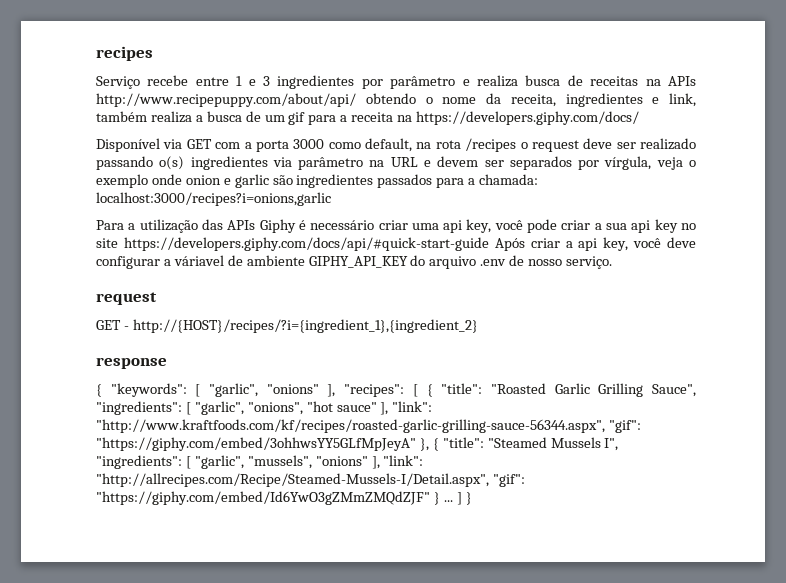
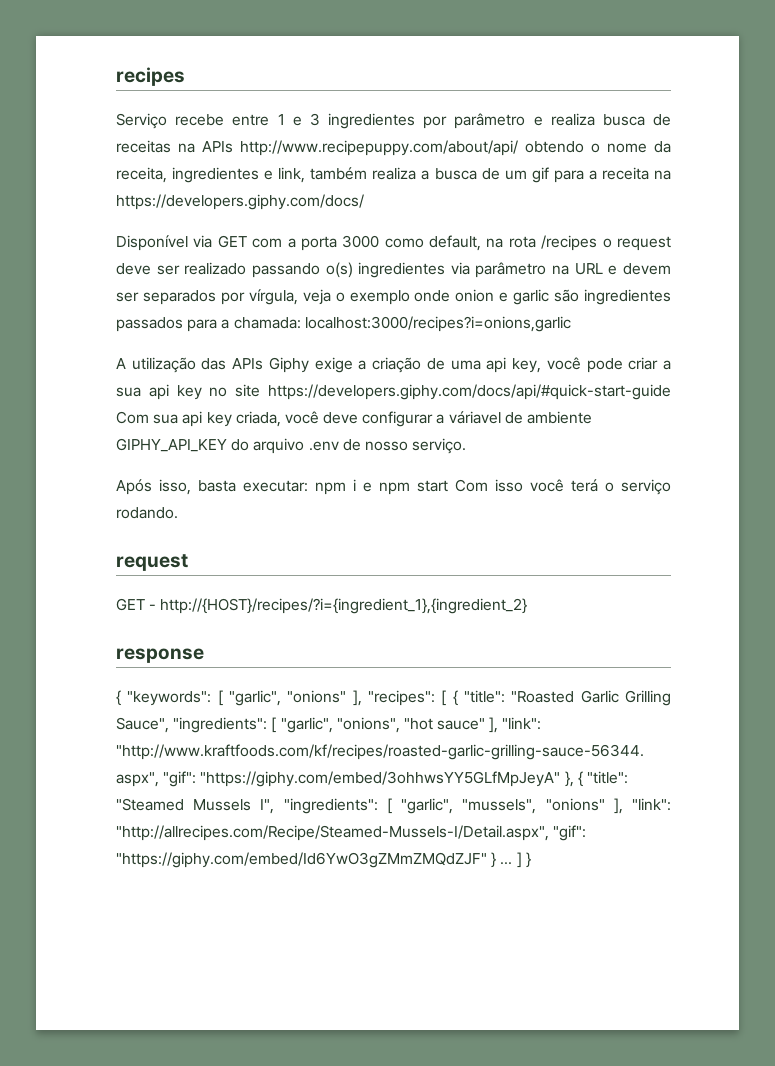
- Para a utilização das APIs Giphy é necessário criar uma api key, você pode criar a sua api key no site https://developers.giphy.com/docs/api/#quick-start-guide Após criar a api key, você deve configurar a váriavel de ambiente GIPHY_API_KEY do arquivo .env de nosso serviço.
+ A utilização das APIs Giphy exige a criação de uma api key, você pode criar a sua api key no site https://developers.giphy.com/docs/api/#quick-start-guide Com sua api key criada, você deve configurar a váriavel de ambiente GIPHY_API_KEY do arquivo .env de nosso serviço.
+ Após isso, basta executar: npm i e npm start Com isso você terá o serviço rodando.

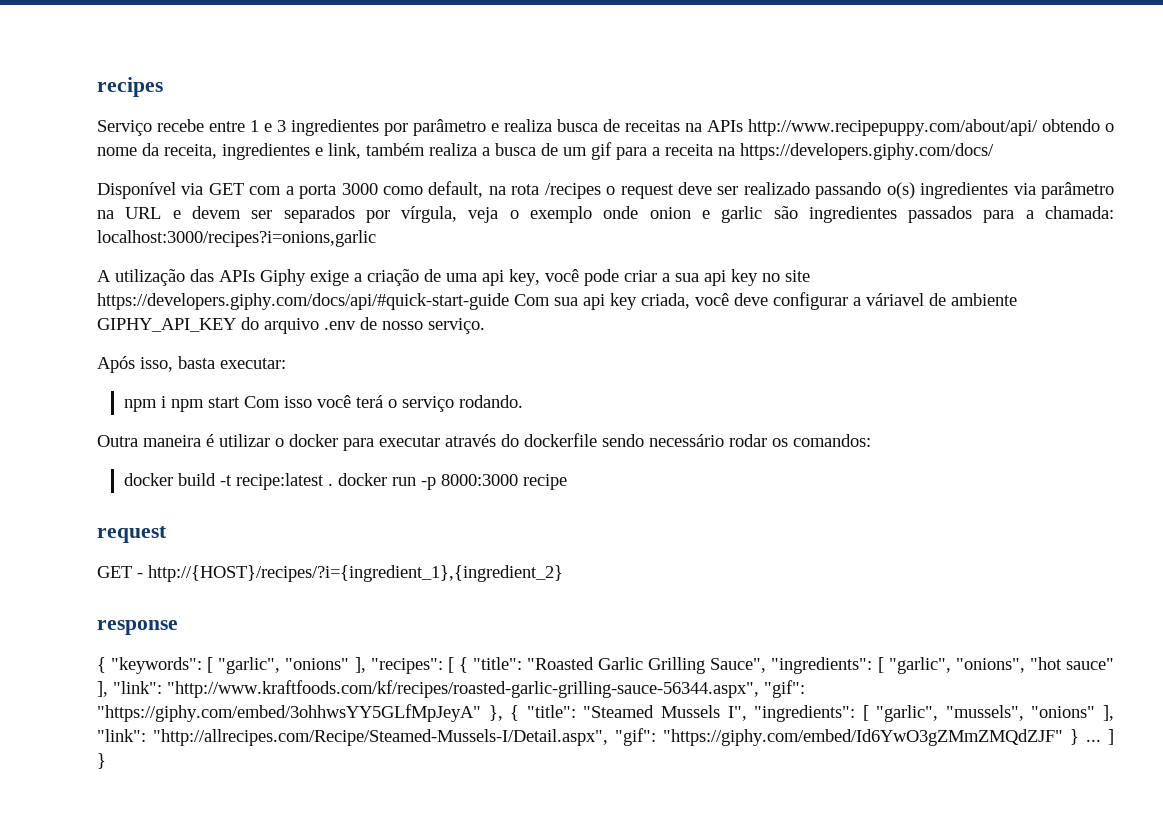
- Após isso, basta executar: npm i e npm start Com isso você terá o serviço rodando.
+ Após isso, basta executar:
+ npm i npm start Com isso você terá o serviço rodando.
+ Outra maneira é utilizar o docker para executar através do dockerfile sendo necessário rodar os comandos:
+ docker build -t recipe:latest . docker run -p 8000:3000 recipe

